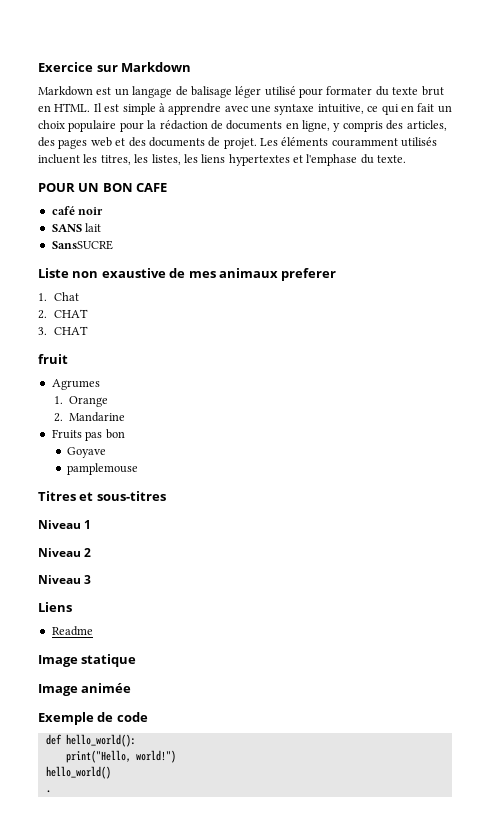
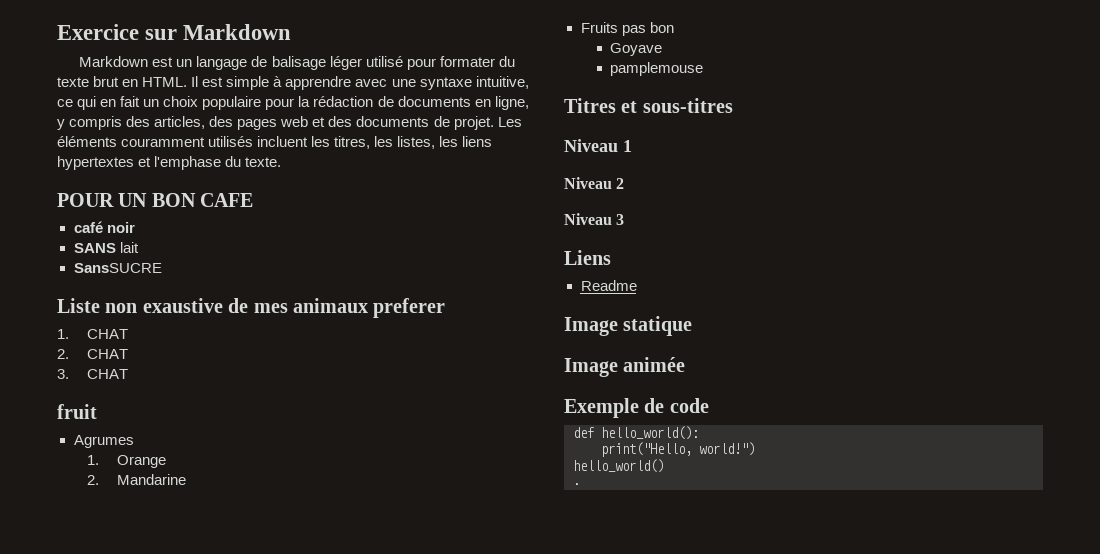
- 1. Chat
+ 1. CHAT

